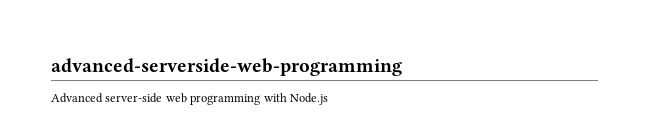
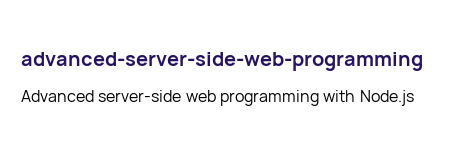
- advanced-serverside-web-programming
+ advanced-server-side-web-programming

